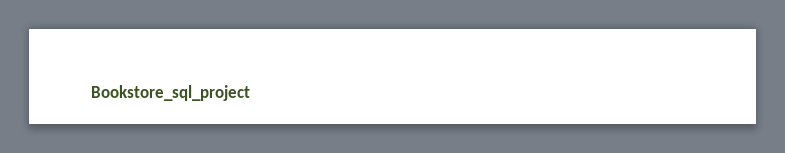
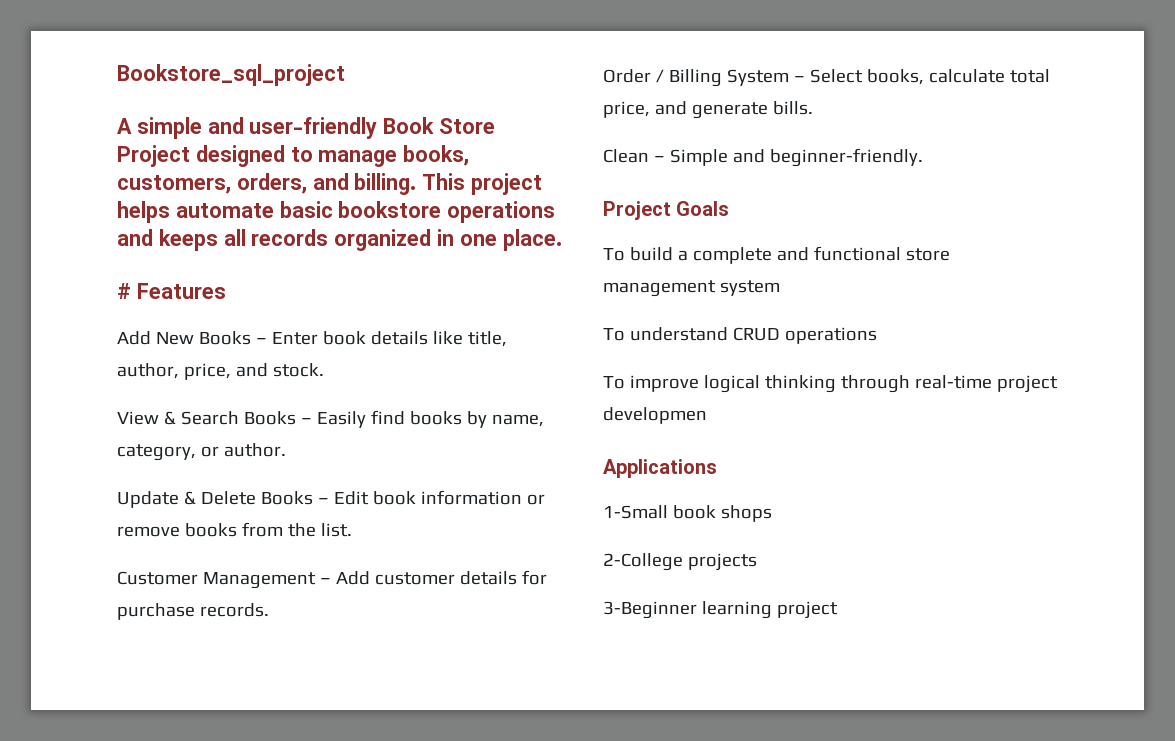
+ A simple and user-friendly Book Store Project designed to manage books, customers, orders, and billing. This project helps automate basic bookstore operations and keeps all records organized in one place.
+ # Features
+ Add New Books – Enter book details like title, author, price, and stock.
+ View & Search Books – Easily find books by name, category, or author.
+ Update & Delete Books – Edit book information or remove books from the list.
+ Customer Management – Add customer details for purchase records.
+ Order / Billing System – Select books, calculate total price, and generate bills.
+ Clean – Simple and beginner-friendly.
+ Project Goals
+ To build a complete and functional store management system
+ To understand CRUD operations
+ To improve logical thinking through real-time project developmen
+ Applications
+ 1-Small book shops
+ 2-College projects
+ 3-Beginner learning project

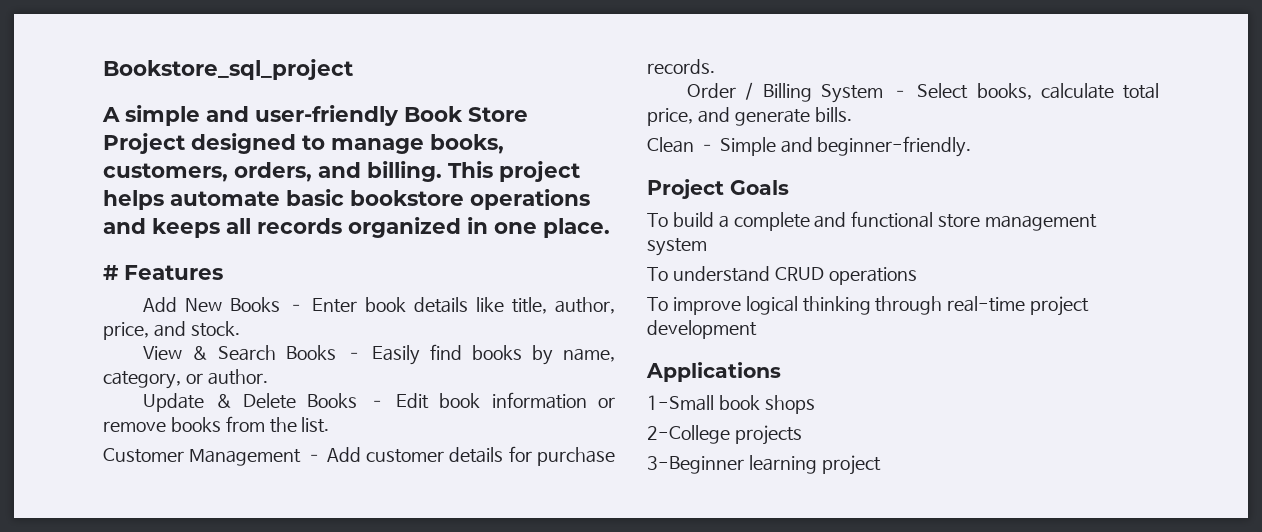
- To improve logical thinking through real-time project developmen
+ To improve logical thinking through real-time project development

